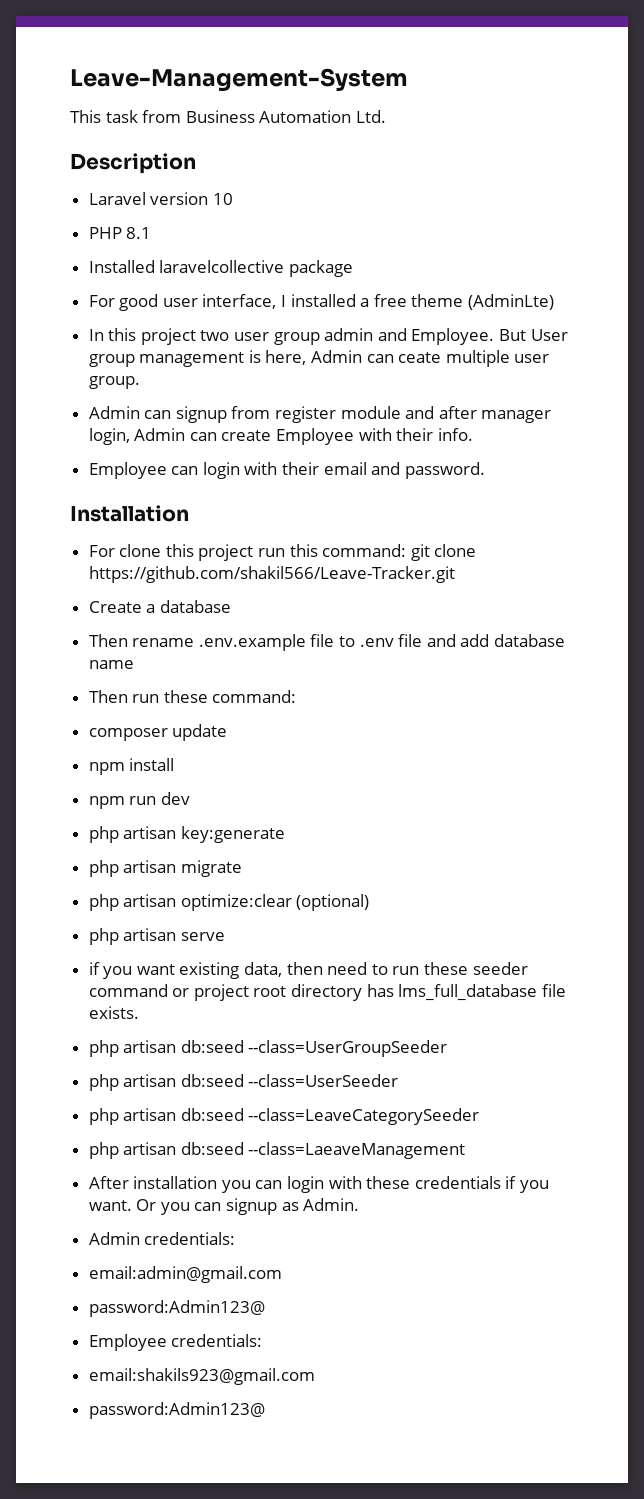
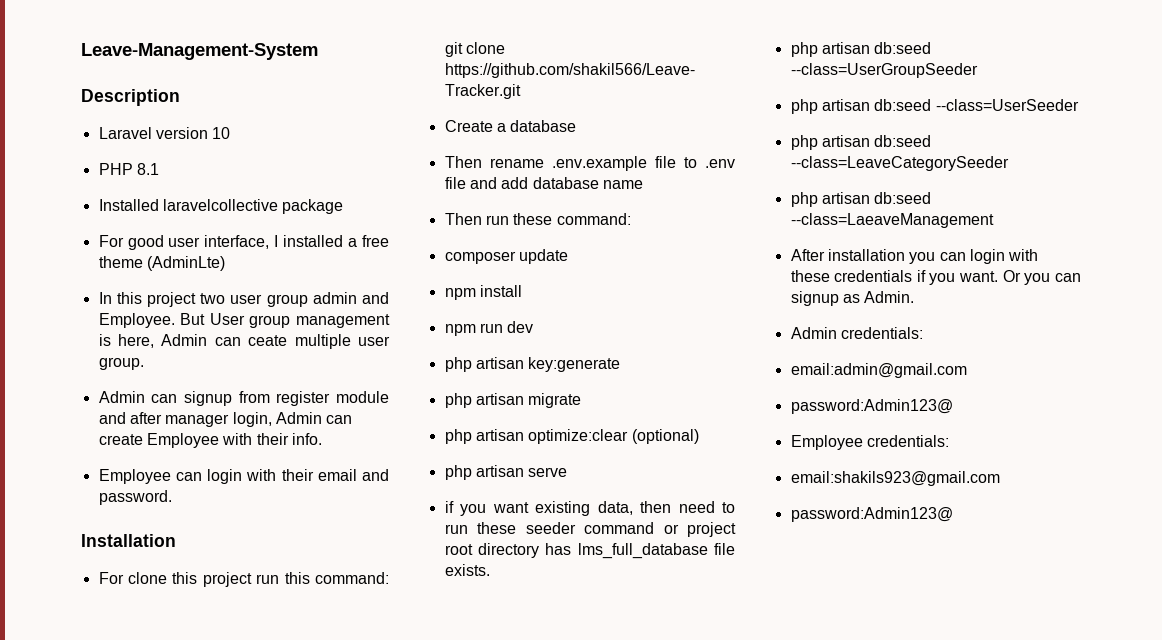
- This task from Business Automation Ltd.

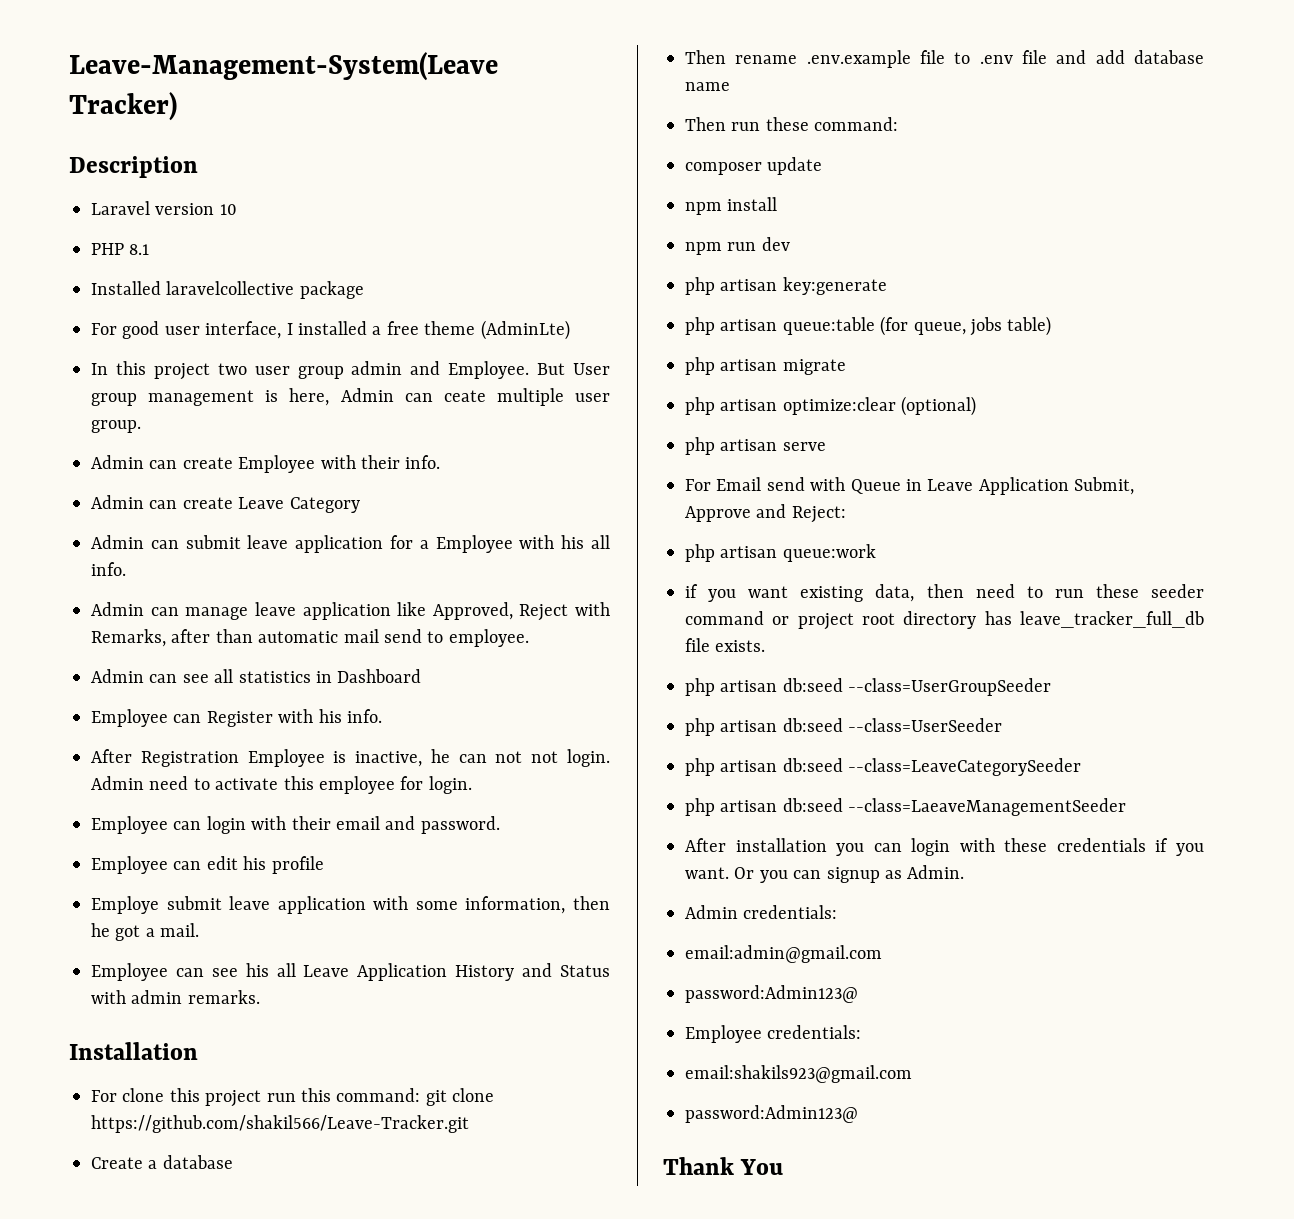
- Leave-Management-System
+ Leave-Management-System(Leave Tracker)
- Admin can signup from register module and after manager login, Admin can create Employee with their info.
+ Admin can create Employee with their info.
+ Admin can create Leave Category
+ Admin can submit leave application for a Employee with his all info.
+ Admin can manage leave application like Approved, Reject with Remarks, after than automatic mail send to employee.
+ Admin can see all statistics in Dashboard
+ Employee can Register with his info.
+ After Registration Employee is inactive, he can not not login. Admin need to activate this employee for login.
+ Employee can edit his profile
+ Employe submit leave application with some information, then he got a mail.
+ Employee can see his all Leave Application History and Status with admin remarks.
+ php artisan queue:table (for queue, jobs table)
+ For Email send with Queue in Leave Application Submit, Approve and Reject:
+ php artisan queue:work
- if you want existing data, then need to run these seeder command or project root directory has lms_full_database file exists.
+ if you want existing data, then need to run these seeder command or project root directory has leave_tracker_full_db file exists.
- php artisan db:seed --class=LaeaveManagement
+ php artisan db:seed --class=LaeaveManagementSeeder
+ Thank You

